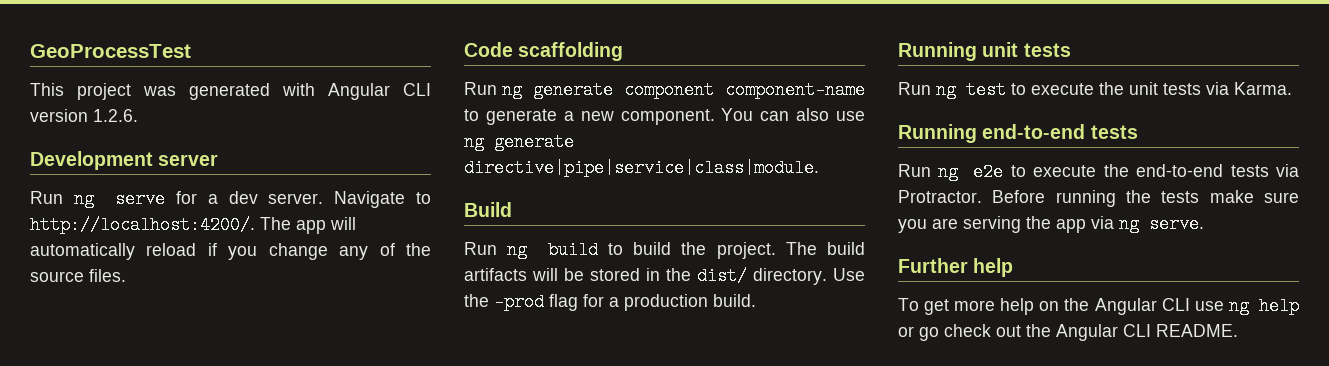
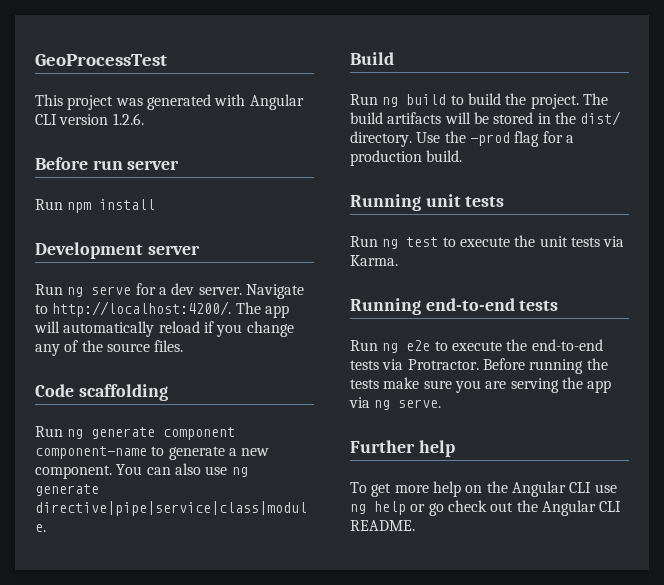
+ Before run server
+ Run npm install

